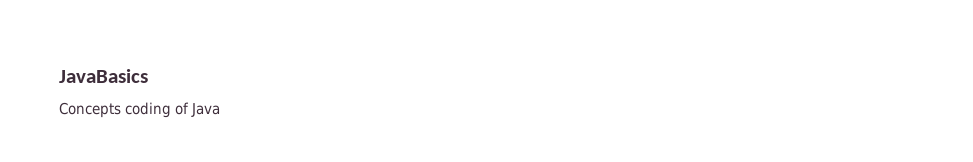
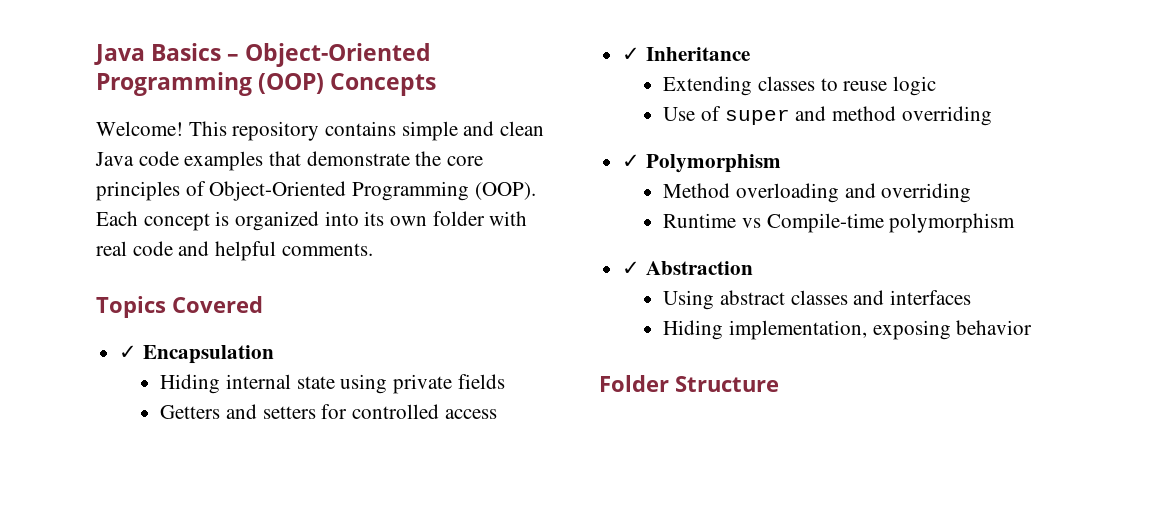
- JavaBasics
- Concepts coding of Java
+ Java Basics – Object-Oriented Programming (OOP) Concepts
+ Welcome! This repository contains simple and clean Java code examples that demonstrate the core principles of Object-Oriented Programming (OOP). Each concept is organized into its own folder with real code and helpful comments.
+ Topics Covered
+ ✓ Encapsulation
+ Hiding internal state using private fields
+ Getters and setters for controlled access
+ ✓ Inheritance
+ Extending classes to reuse logic
+ Use of super and method overriding
+ ✓ Polymorphism
+ Method overloading and overriding
+ Runtime vs Compile-time polymorphism
+ ✓ Abstraction
+ Using abstract classes and interfaces
+ Hiding implementation, exposing behavior
+ Folder Structure

